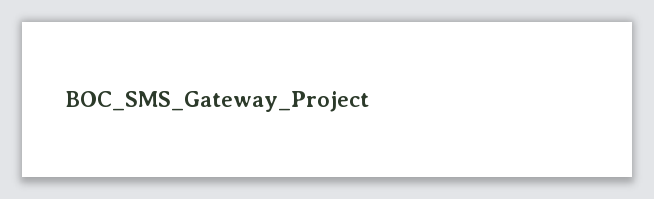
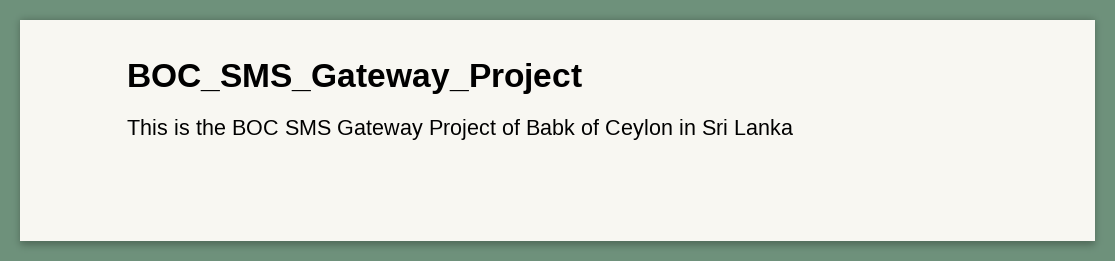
+ This is the BOC SMS Gateway Project of Babk of Ceylon in Sri Lanka

